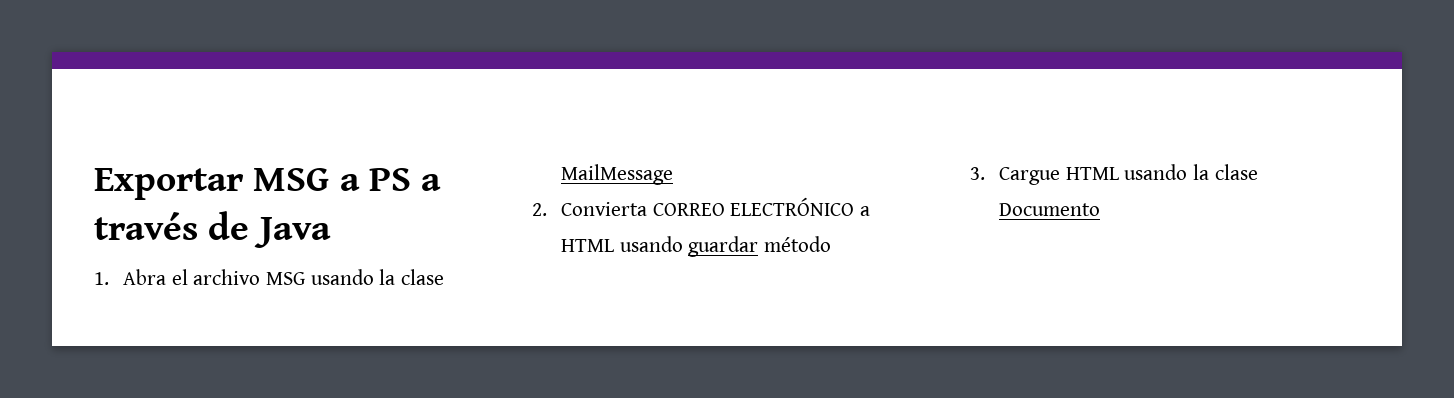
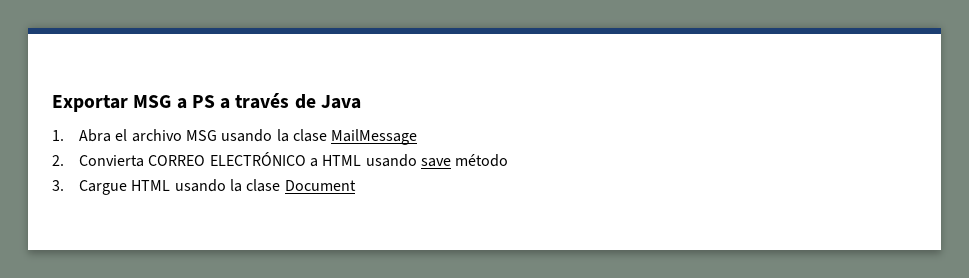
- 2. Convierta CORREO ELECTRÓNICO a HTML usando guardar método
+ 2. Convierta CORREO ELECTRÓNICO a HTML usando save método
- 3. Cargue HTML usando la clase Documento
+ 3. Cargue HTML usando la clase Document

